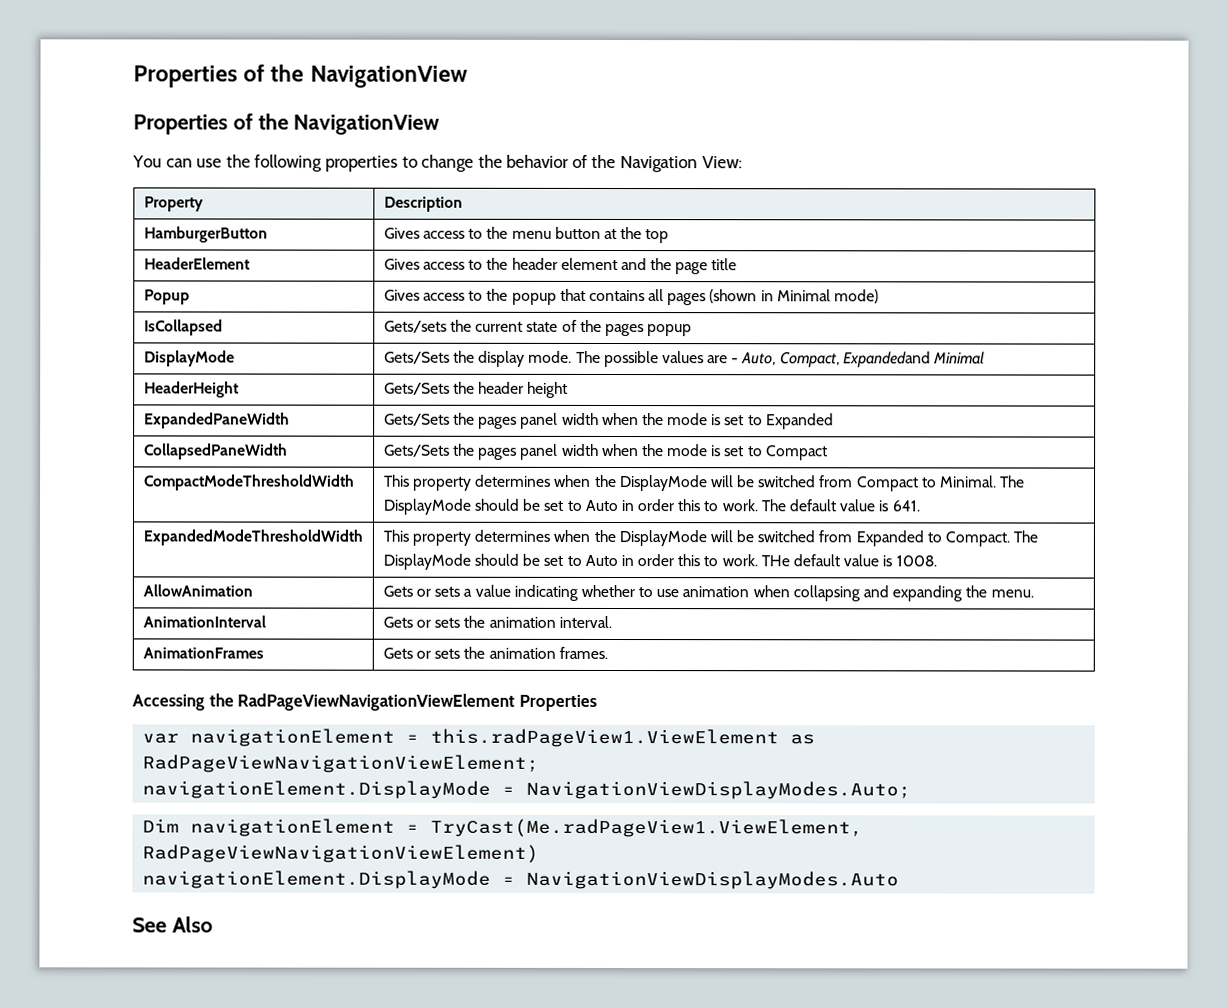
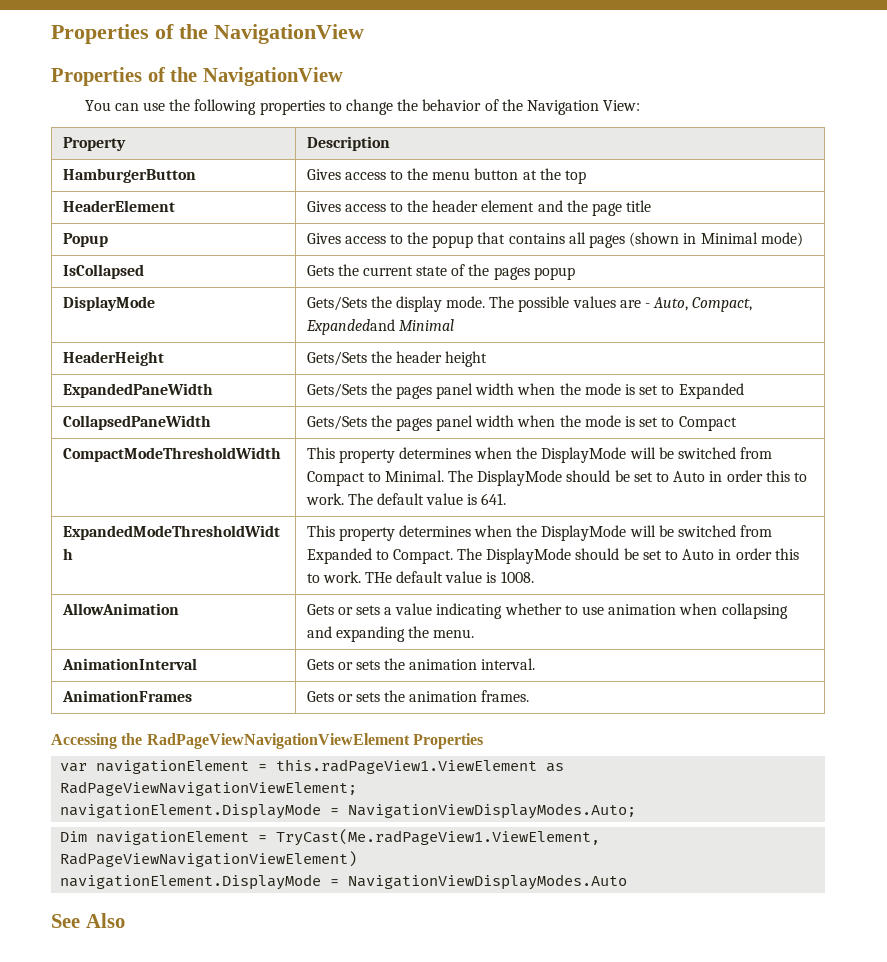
- IsCollapsed | Gets/sets the current state of the pages popup
+ IsCollapsed | Gets the current state of the pages popup

